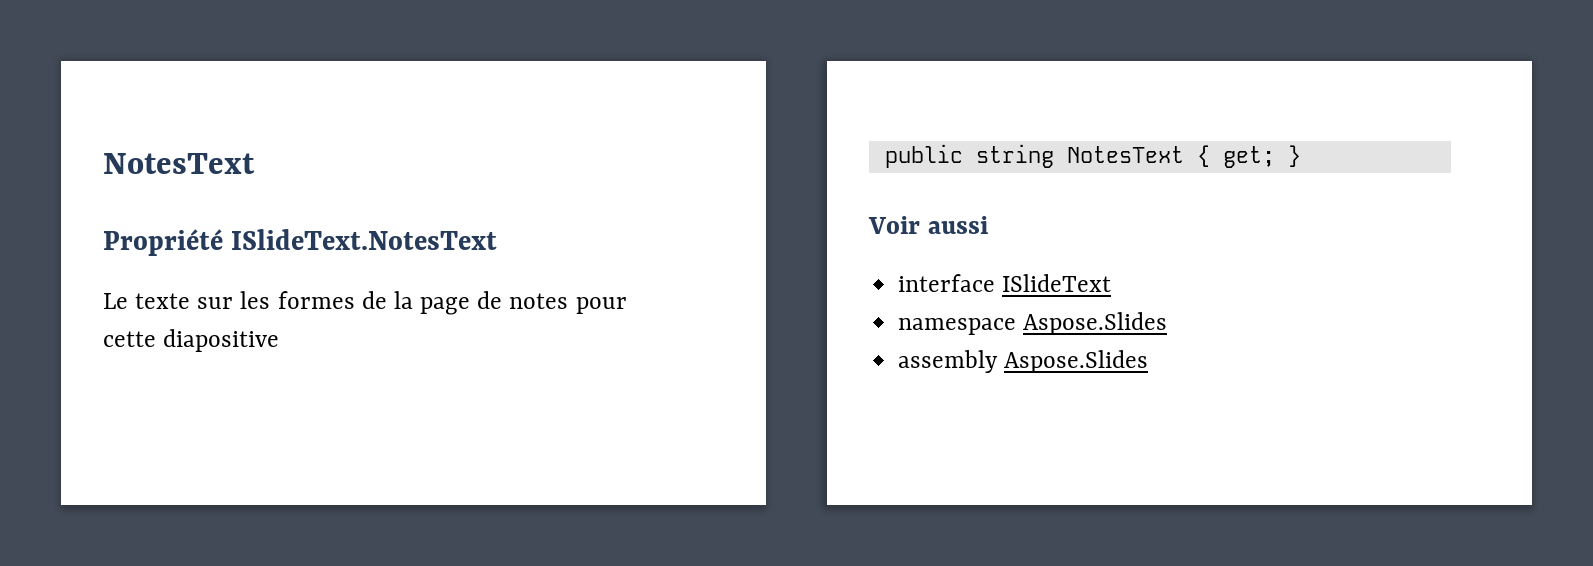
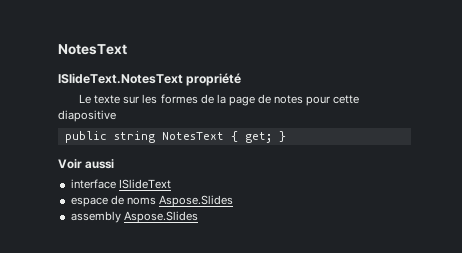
- Propriété ISlideText.NotesText
+ ISlideText.NotesText propriété
- namespace Aspose.Slides
+ espace de noms Aspose.Slides

